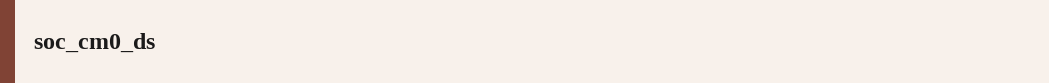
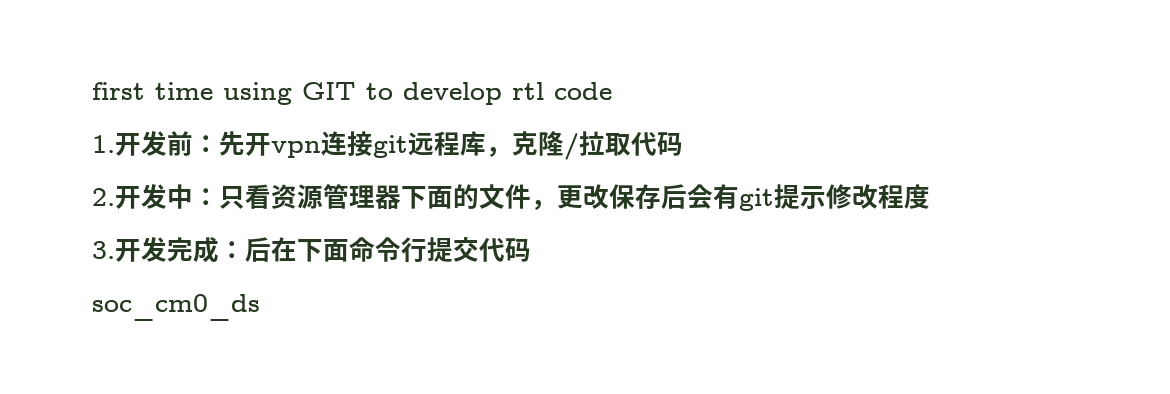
+ first time using GIT to develop rtl code
+ 1.开发前：先开vpn连接git远程库，克隆/拉取代码
+ 2.开发中：只看资源管理器下面的文件，更改保存后会有git提示修改程度
+ 3.开发完成：后在下面命令行提交代码

